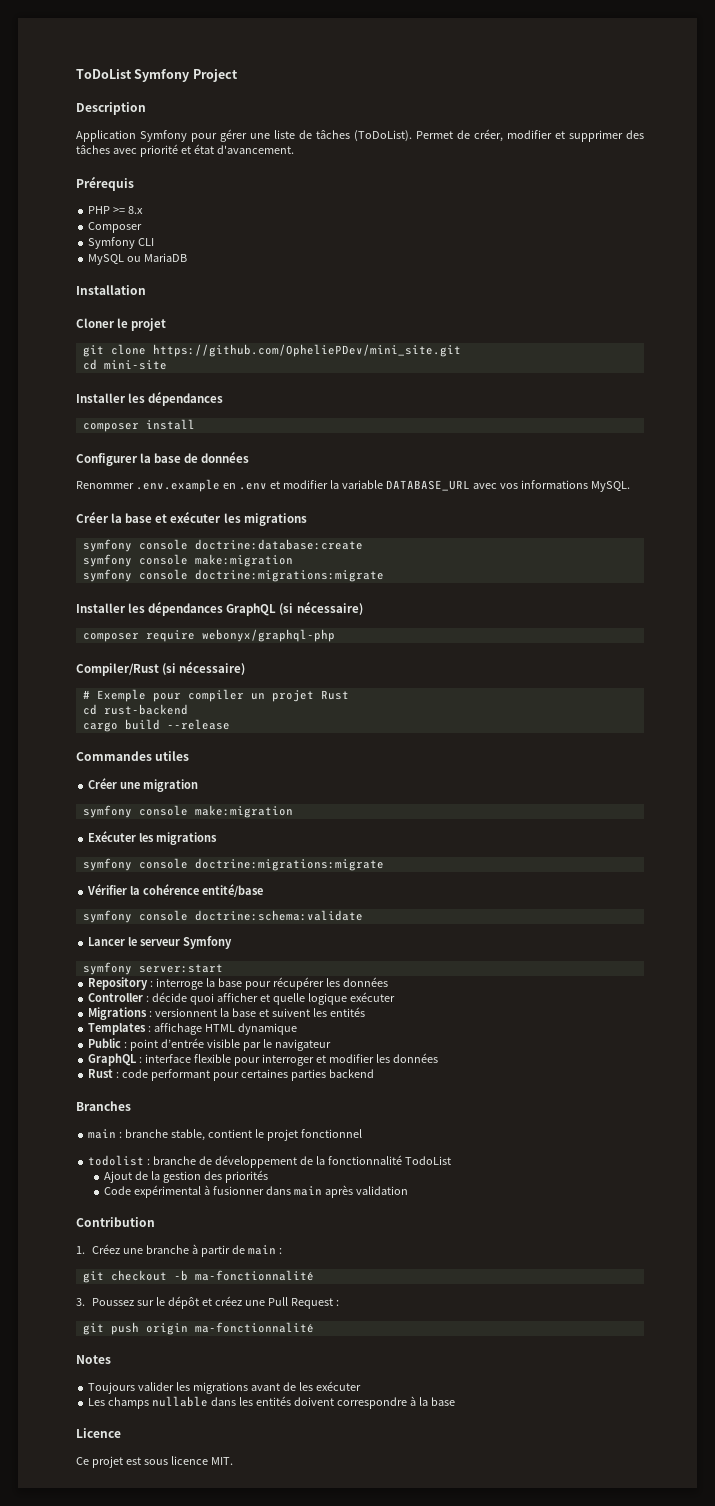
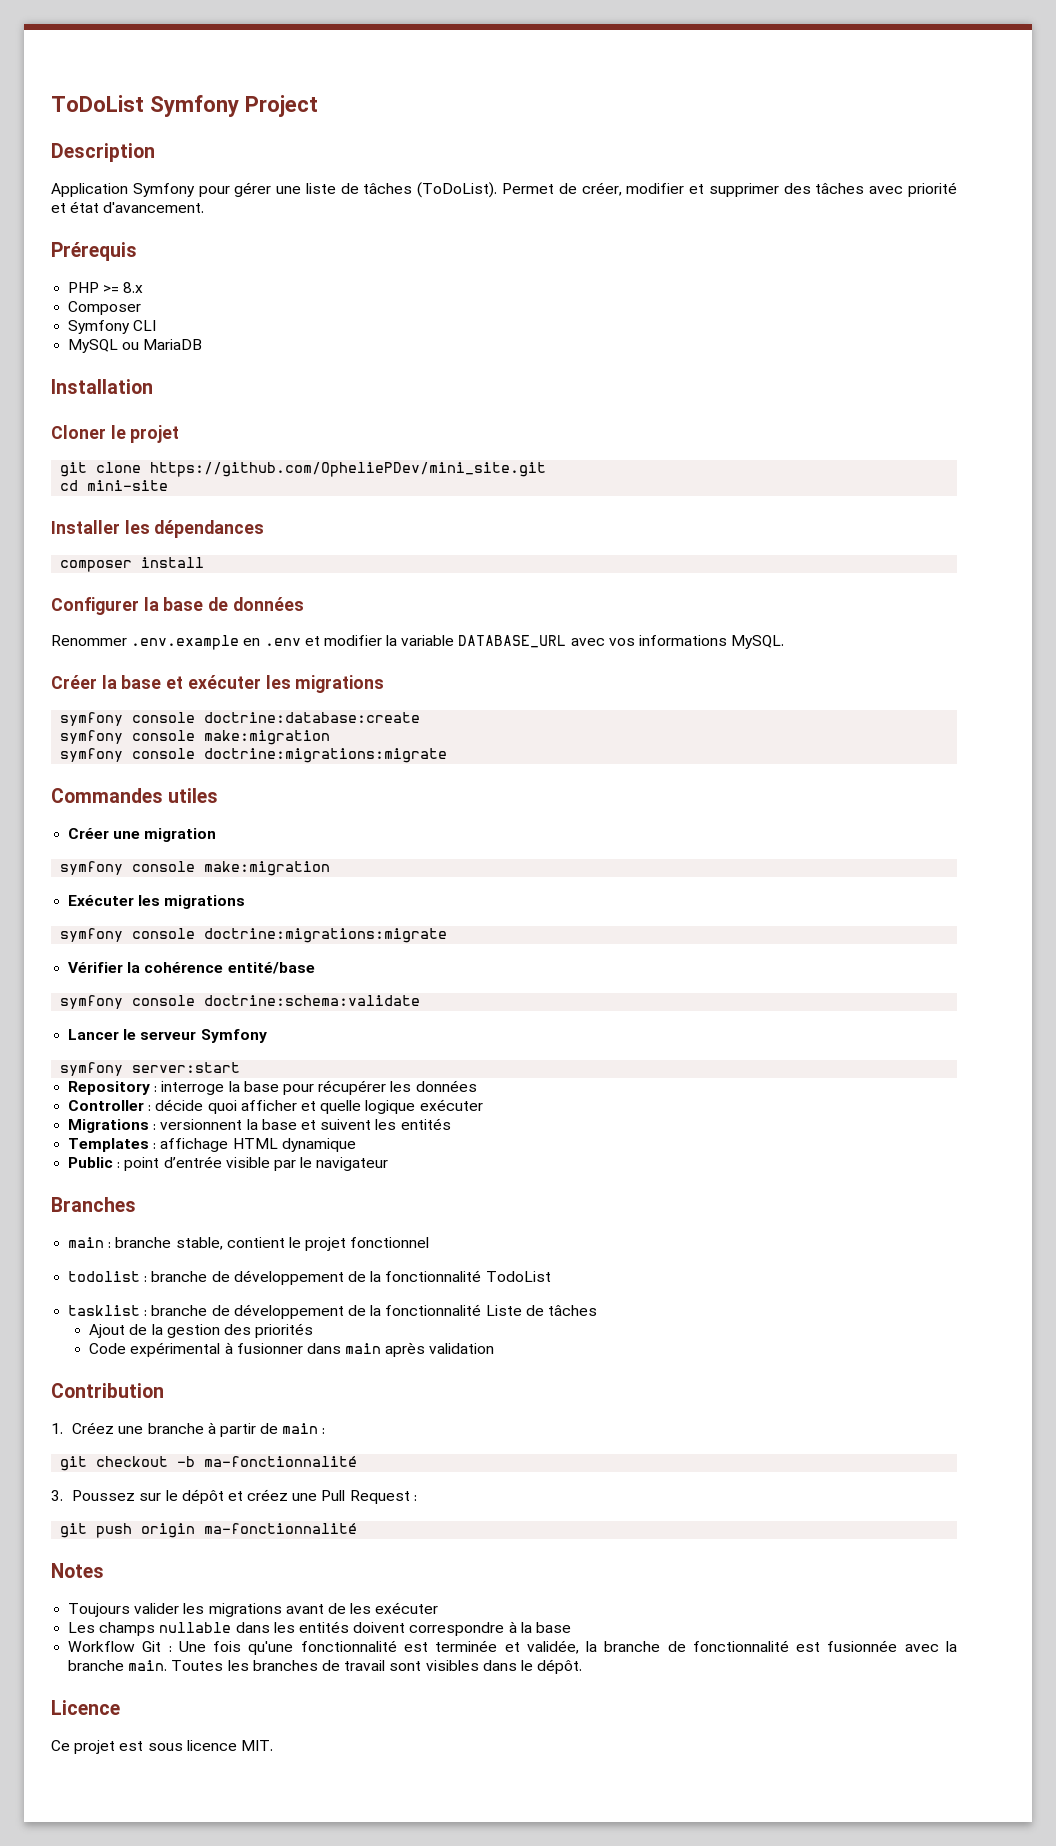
- Installer les dépendances GraphQL (si nécessaire)
- composer require webonyx/graphql-php
- Compiler/Rust (si nécessaire)
- # Exemple pour compiler un projet Rust
- cd rust-backend
- cargo build --release
- GraphQL : interface flexible pour interroger et modifier les données
- Rust : code performant pour certaines parties backend
+ tasklist : branche de développement de la fonctionnalité Liste de tâches
+ Workflow Git : Une fois qu'une fonctionnalité est terminée et validée, la branche de fonctionnalité est fusionnée avec la branche main. Toutes les branches de travail sont visibles dans le dépôt.

